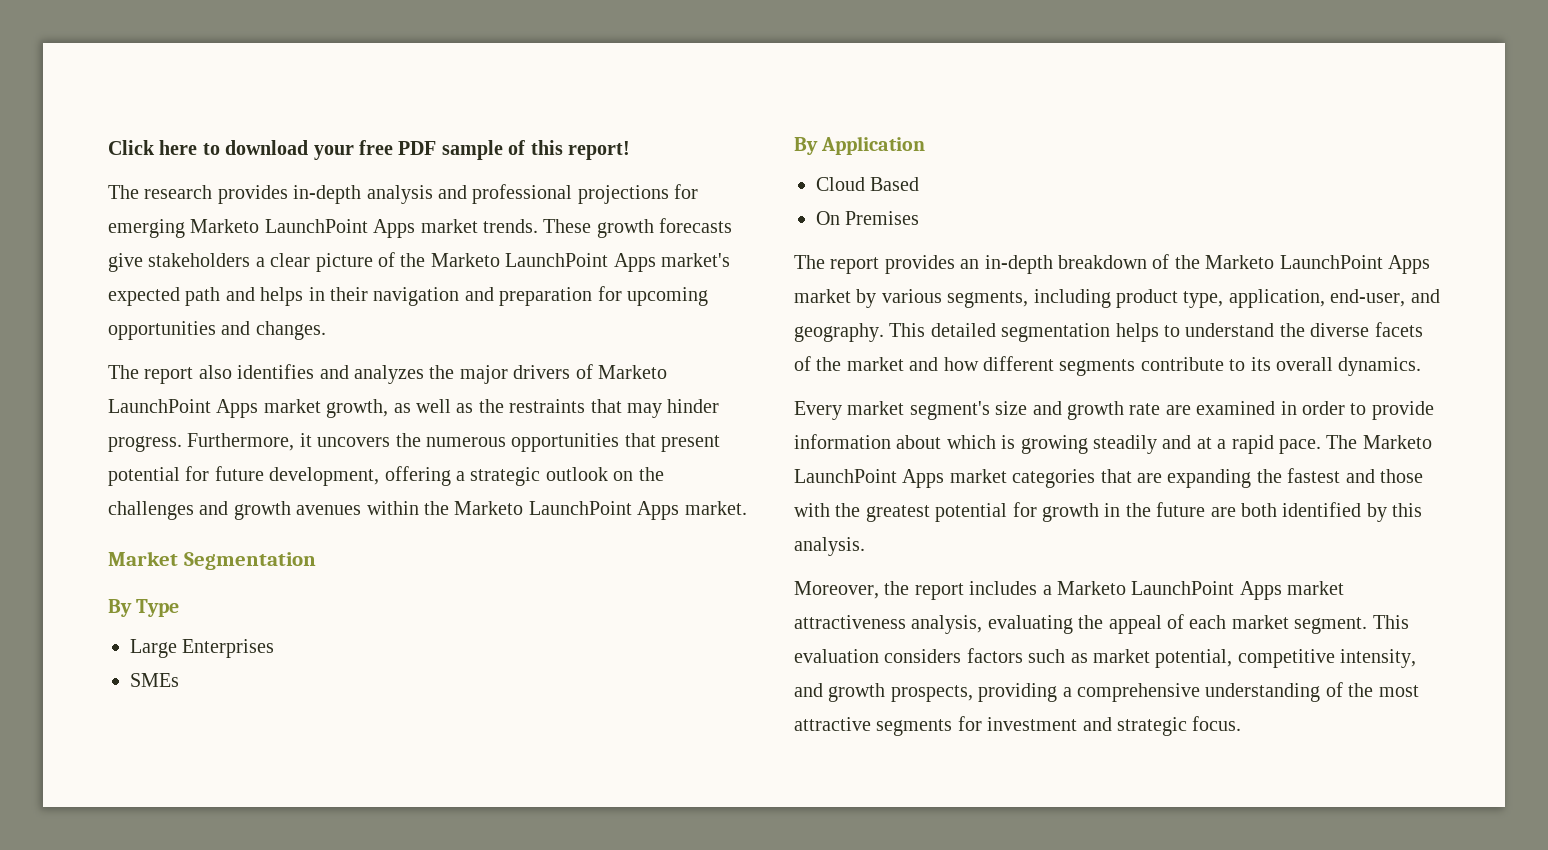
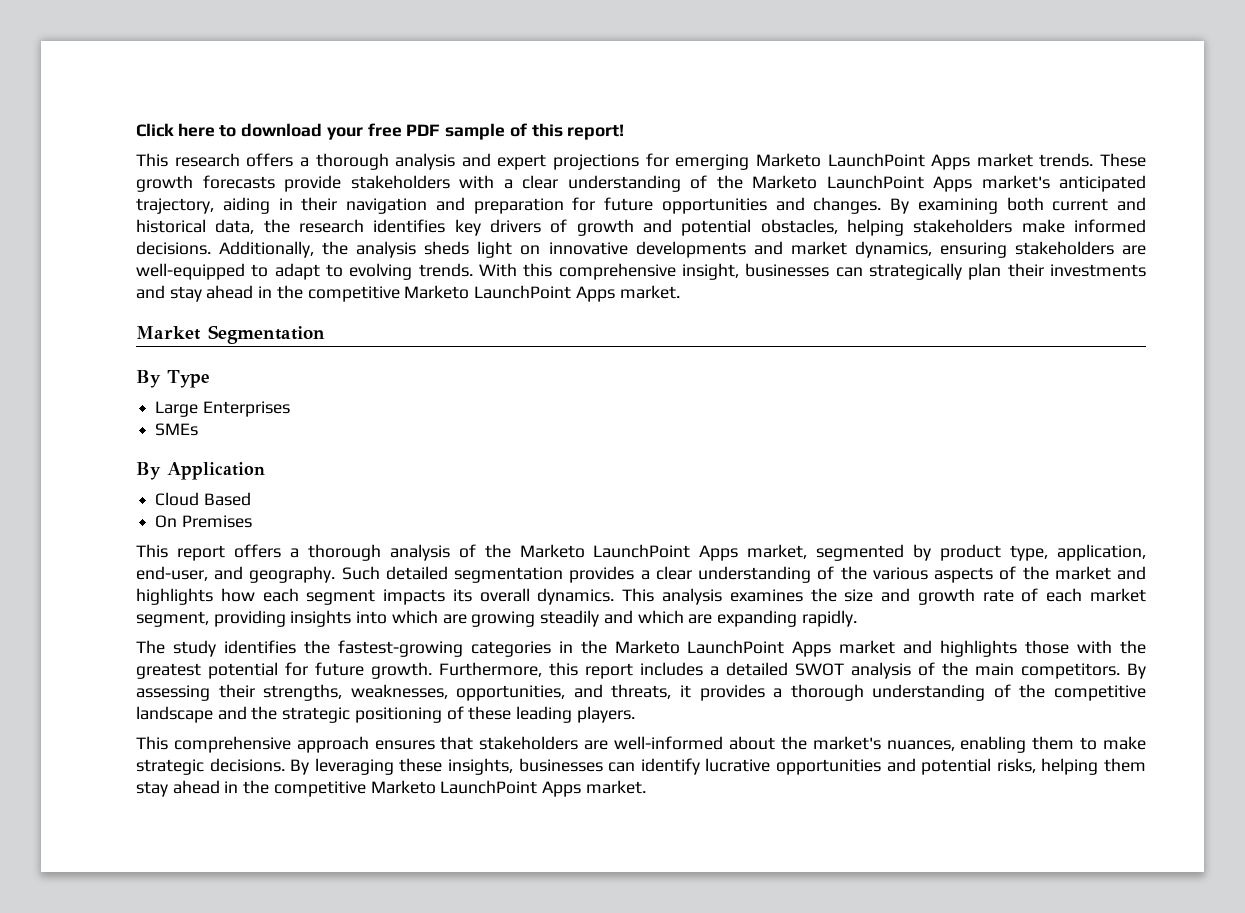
- The research provides in-depth analysis and professional projections for emerging Marketo LaunchPoint Apps market trends.
+ This research offers a thorough analysis and expert projections for emerging Marketo LaunchPoint Apps market trends.
- These growth forecasts give stakeholders a clear picture of the Marketo LaunchPoint Apps market's expected path and helps in their navigation and preparation for upcoming opportunities and changes.
- The report also identifies and analyzes the major drivers of Marketo LaunchPoint Apps market growth, as well as the restraints that may hinder progress. Furthermore, it uncovers the numerous opportunities that present potential for future development, offering a strategic outlook on the challenges and growth avenues within the Marketo LaunchPoint Apps market.
+ These growth forecasts provide stakeholders with a clear understanding of the Marketo LaunchPoint Apps market's anticipated trajectory, aiding in their navigation and preparation for future opportunities and changes. By examining both current and historical data, the research identifies key drivers of growth and potential obstacles, helping stakeholders make informed decisions. Additionally, the analysis sheds light on innovative developments and market dynamics, ensuring stakeholders are well-equipped to adapt to evolving trends. With this comprehensive insight, businesses can strategically plan their investments and stay ahead in the competitive Marketo LaunchPoint Apps market.
- The report provides an in-depth breakdown of the Marketo LaunchPoint Apps market by various segments, including product type, application, end-user, and geography.
+ This report offers a thorough analysis of the Marketo LaunchPoint Apps market, segmented by product type, application, end-user, and geography.
- This detailed segmentation helps to understand the diverse facets of the market and how different segments contribute to its overall dynamics.
- Every market segment's size and growth rate are examined in order to provide information about which is growing steadily and at a rapid pace. The Marketo LaunchPoint Apps market categories that are expanding the fastest and those with the greatest potential for growth in the future are both identified by this analysis.
- Moreover, the report includes a Marketo LaunchPoint Apps market attractiveness analysis, evaluating the appeal of each market segment. This evaluation considers factors such as market potential, competitive intensity, and growth prospects, providing a comprehensive understanding of the most attractive segments for investment and strategic focus.
+ Such detailed segmentation provides a clear understanding of the various aspects of the market and highlights how each segment impacts its overall dynamics. This analysis examines the size and growth rate of each market segment, providing insights into which are growing steadily and which are expanding rapidly.
+ The study identifies the fastest-growing categories in the Marketo LaunchPoint Apps market and highlights those with the greatest potential for future growth. Furthermore, this report includes a detailed SWOT analysis of the main competitors. By assessing their strengths, weaknesses, opportunities, and threats, it provides a thorough understanding of the competitive landscape and the strategic positioning of these leading players.
+ This comprehensive approach ensures that stakeholders are well-informed about the market's nuances, enabling them to make strategic decisions. By leveraging these insights, businesses can identify lucrative opportunities and potential risks, helping them stay ahead in the competitive Marketo LaunchPoint Apps market.

